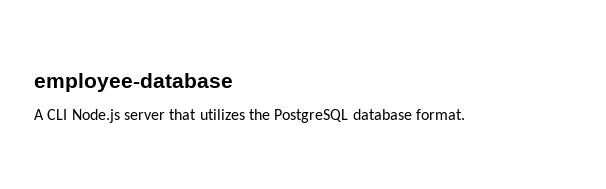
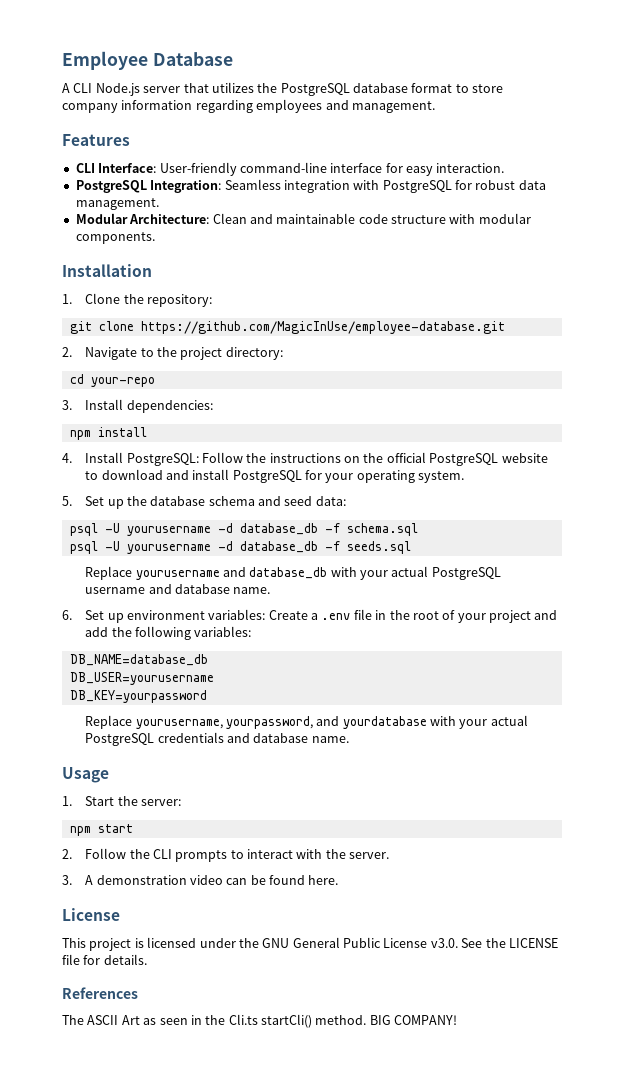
- employee-database
+ Employee Database
- A CLI Node.js server that utilizes the PostgreSQL database format.
+ A CLI Node.js server that utilizes the PostgreSQL database format to store company information regarding employees and management.
+ Features
+ CLI Interface: User-friendly command-line interface for easy interaction.
+ PostgreSQL Integration: Seamless integration with PostgreSQL for robust data management.
+ Modular Architecture: Clean and maintainable code structure with modular components.
+ Installation
+ 1. Clone the repository:
+ git clone https://github.com/MagicInUse/employee-database.git
+ 2. Navigate to the project directory:
+ cd your-repo
+ 3. Install dependencies:
+ npm install
+ 4. Install PostgreSQL: Follow the instructions on the official PostgreSQL website to download and install PostgreSQL for your operating system.
+ 5. Set up the database schema and seed data:
+ psql -U yourusername -d database_db -f schema.sql
+ psql -U yourusername -d database_db -f seeds.sql
+ Replace yourusername and database_db with your actual PostgreSQL username and database name.
+ 6. Set up environment variables: Create a .env file in the root of your project and add the following variables:
+ DB_NAME=database_db
+ DB_USER=yourusername
+ DB_KEY=yourpassword
+ Replace yourusername, yourpassword, and yourdatabase with your actual PostgreSQL credentials and database name.
+ Usage
+ 1. Start the server:
+ npm start
+ 2. Follow the CLI prompts to interact with the server.
+ 3. A demonstration video can be found here.
+ License
+ This project is licensed under the GNU General Public License v3.0. See the LICENSE file for details.
+ References
+ The ASCII Art as seen in the Cli.ts startCli() method. BIG COMPANY!

